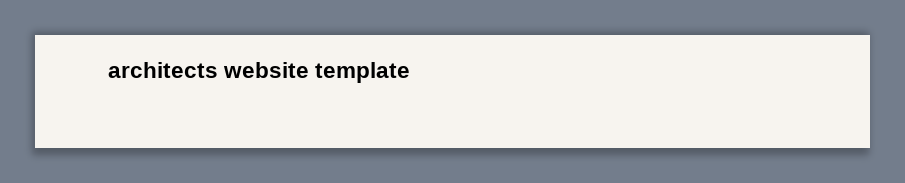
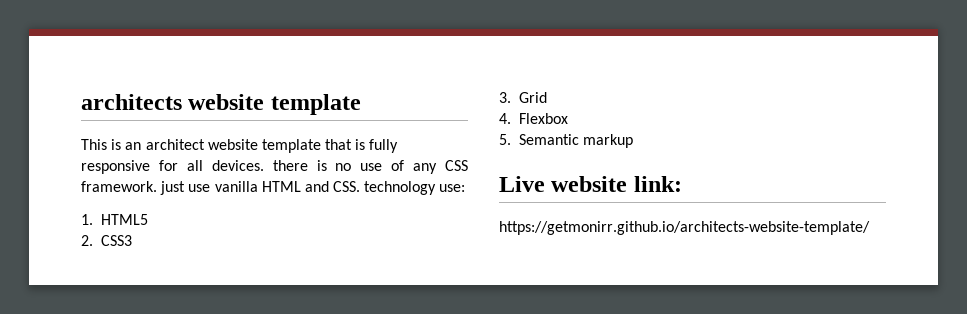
+ This is an architect website template that is fully responsive for all devices. there is no use of any CSS framework. just use vanilla HTML and CSS. technology use:
+ 1. HTML5
+ 2. CSS3
+ 3. Grid
+ 4. Flexbox
+ 5. Semantic markup
+ Live website link:
+ https://getmonirr.github.io/architects-website-template/

